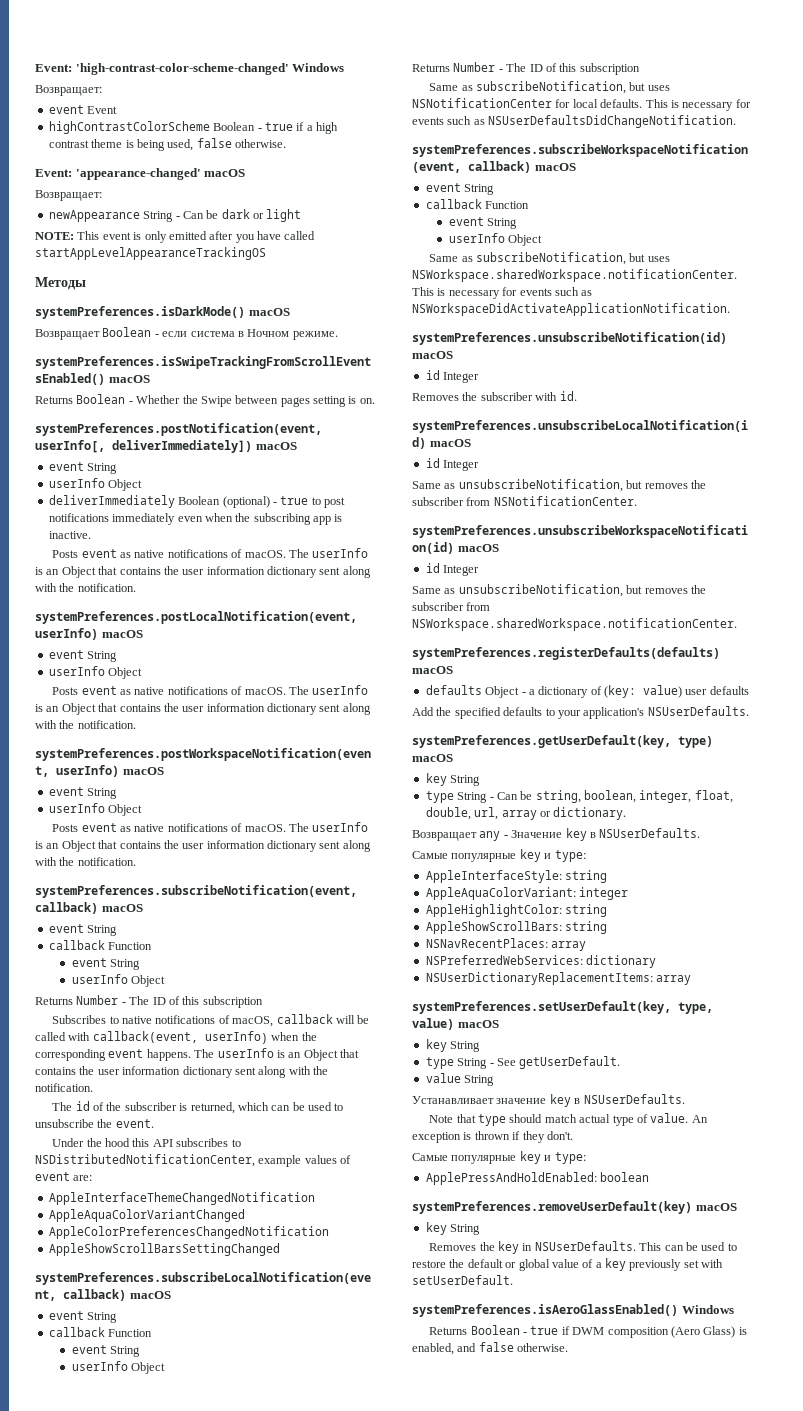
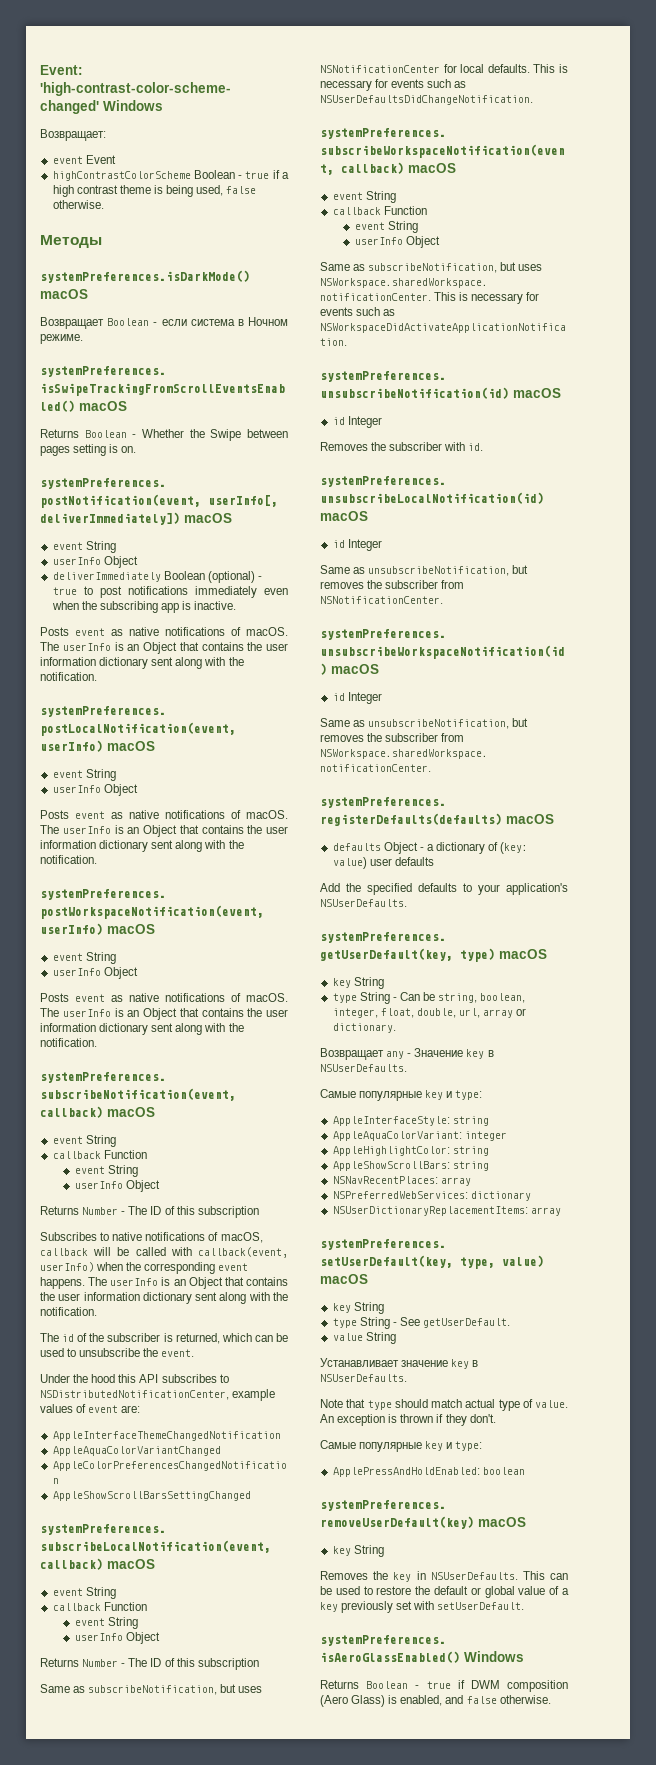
- Event: 'appearance-changed' macOS
- Возвращает:
- newAppearance String - Can be dark or light
- NOTE: This event is only emitted after you have called startAppLevelAppearanceTrackingOS

